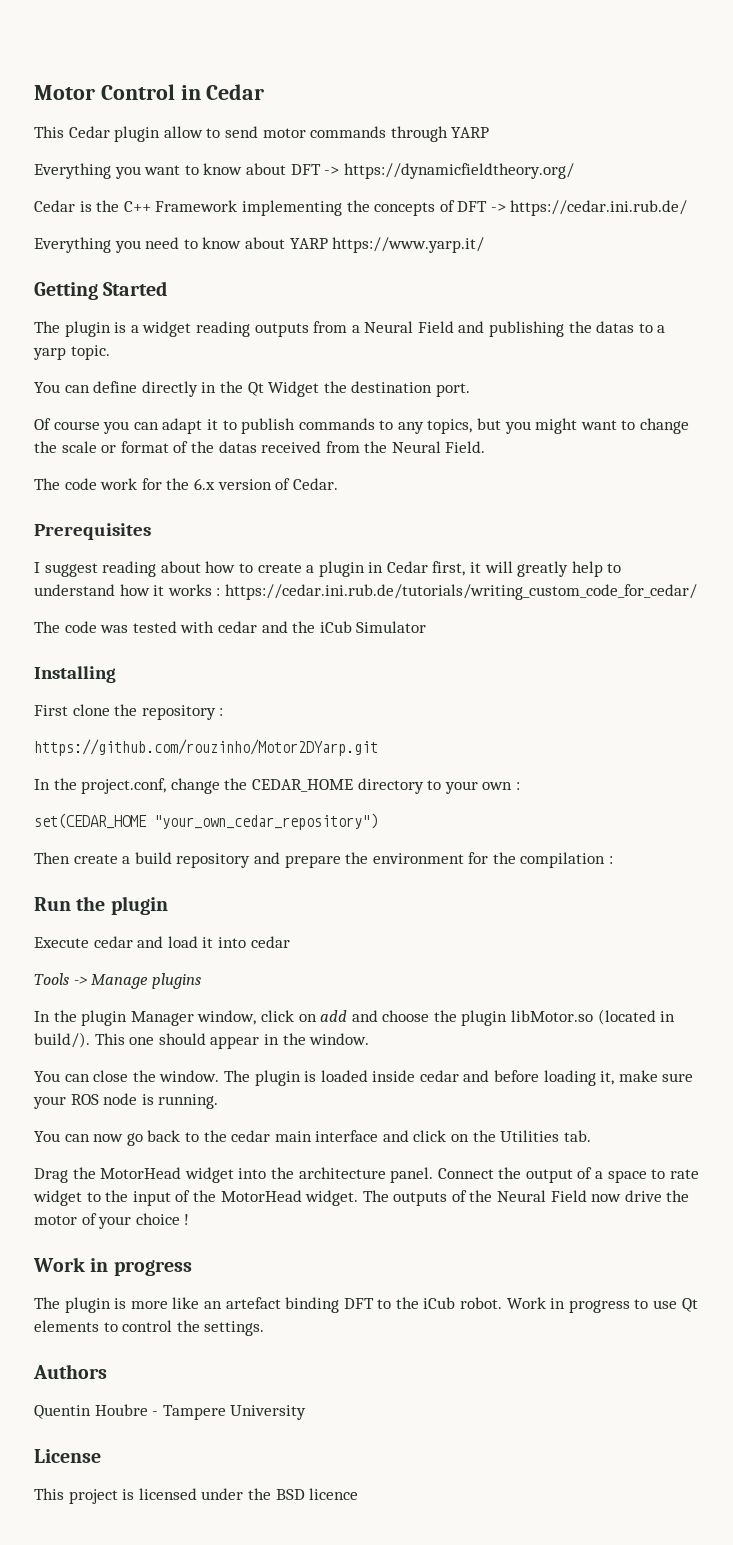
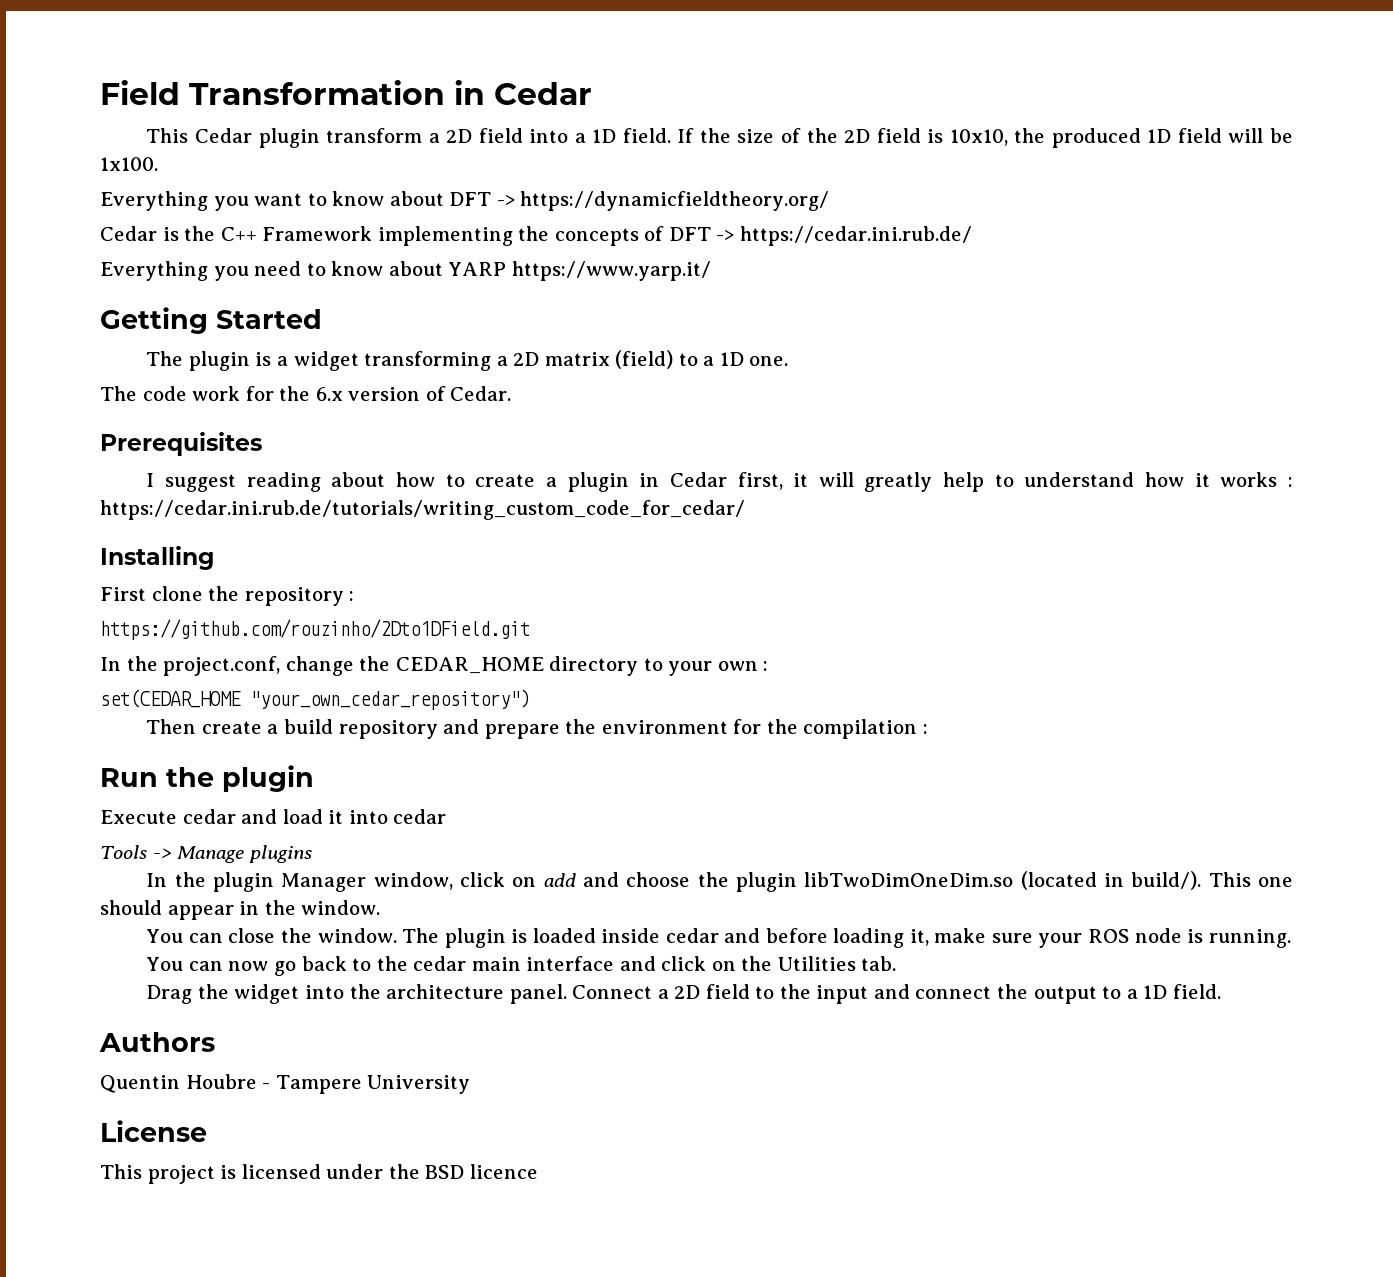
- Motor Control in Cedar
+ Field Transformation in Cedar
- This Cedar plugin allow to send motor commands through YARP
+ This Cedar plugin transform a 2D field into a 1D field. If the size of the 2D field is 10x10, the produced 1D field will be 1x100.
- The plugin is a widget reading outputs from a Neural Field and publishing the datas to a yarp topic.
- You can define directly in the Qt Widget the destination port.
- Of course you can adapt it to publish commands to any topics, but you might want to change the scale or format of the datas received from the Neural Field.
+ The plugin is a widget transforming a 2D matrix (field) to a 1D one.
- The code was tested with cedar and the iCub Simulator
- https://github.com/rouzinho/Motor2DYarp.git
+ https://github.com/rouzinho/2Dto1DField.git
- In the plugin Manager window, click on add and choose the plugin libMotor.so (located in build/).
+ In the plugin Manager window, click on add and choose the plugin libTwoDimOneDim.so (located in build/).
- Drag the MotorHead widget into the architecture panel.
+ Drag the widget into the architecture panel.
- Connect the output of a space to rate widget to the input of the MotorHead widget. The outputs of the Neural Field now drive the motor of your choice !
- Work in progress
- The plugin is more like an artefact binding DFT to the iCub robot. Work in progress to use Qt elements to control the settings.
+ Connect a 2D field to the input and connect the output to a 1D field.

